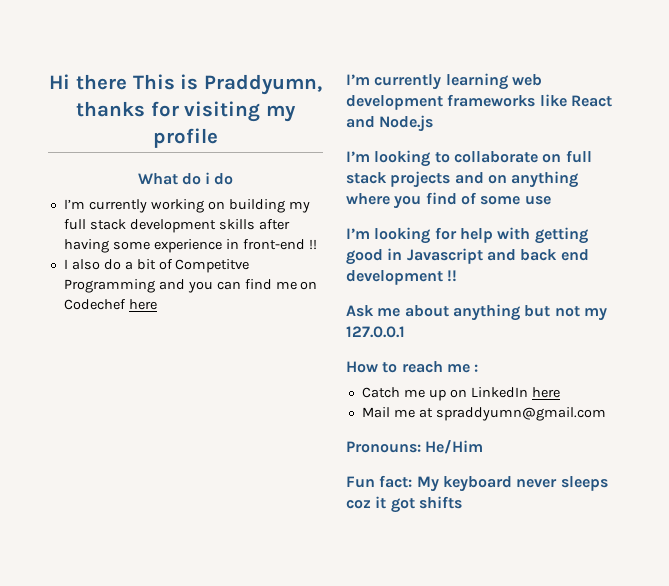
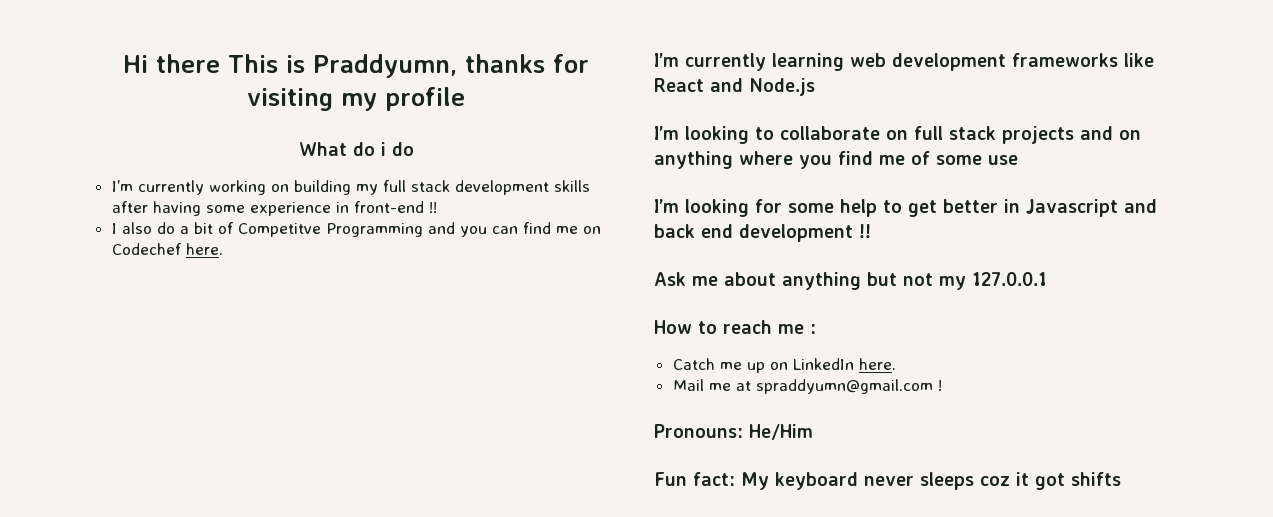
- I also do a bit of Competitve Programming and you can find me on Codechef here
+ I also do a bit of Competitve Programming and you can find me on Codechef here.
- I’m looking to collaborate on full stack projects and on anything where you find of some use
+ I’m looking to collaborate on full stack projects and on anything where you find me of some use
- I’m looking for help with getting good in Javascript and back end development !!
+ I’m looking for some help to get better in Javascript and back end development !!
- Catch me up on LinkedIn here
+ Catch me up on LinkedIn here.
- Mail me at spraddyumn@gmail.com
+ Mail me at spraddyumn@gmail.com !

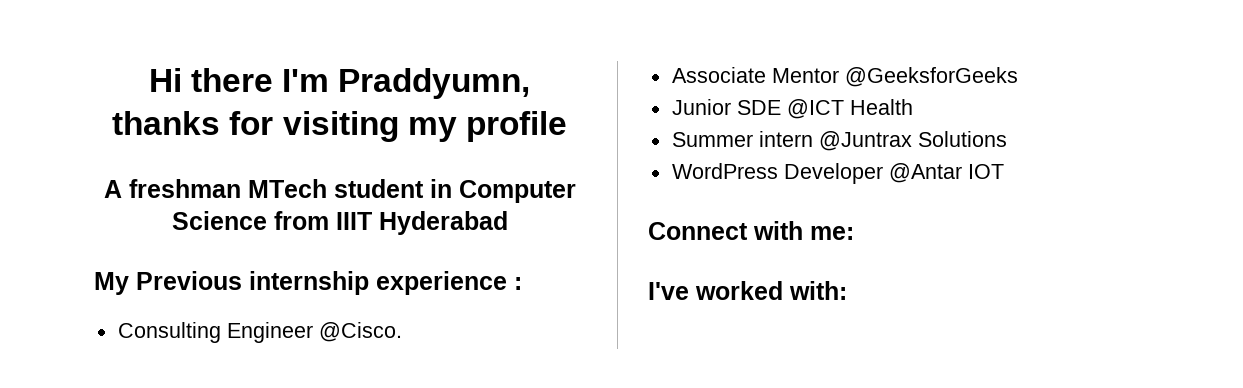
- Hi there This is Praddyumn, thanks for visiting my profile
+ Hi there I'm Praddyumn, thanks for visiting my profile
- What do i do
- I’m currently working on building my full stack development skills after having some experience in front-end !!
- I also do a bit of Competitve Programming and you can find me on Codechef here.
- I’m currently learning web development frameworks like React and Node.js
- I’m looking to collaborate on full stack projects and on anything where you find me of some use
- I’m looking for some help to get better in Javascript and back end development !!
- Ask me about anything but not my 127.0.0.1
- How to reach me :
- Catch me up on LinkedIn here.
- Mail me at spraddyumn@gmail.com !
- Pronouns: He/Him
- Fun fact: My keyboard never sleeps coz it got shifts
+ A freshman MTech student in Computer Science from IIIT Hyderabad
+ My Previous internship experience :
+ Consulting Engineer @Cisco.
+ Associate Mentor @GeeksforGeeks
+ Junior SDE @ICT Health
+ Summer intern @Juntrax Solutions
+ WordPress Developer @Antar IOT
+ Connect with me:
+ I've worked with:

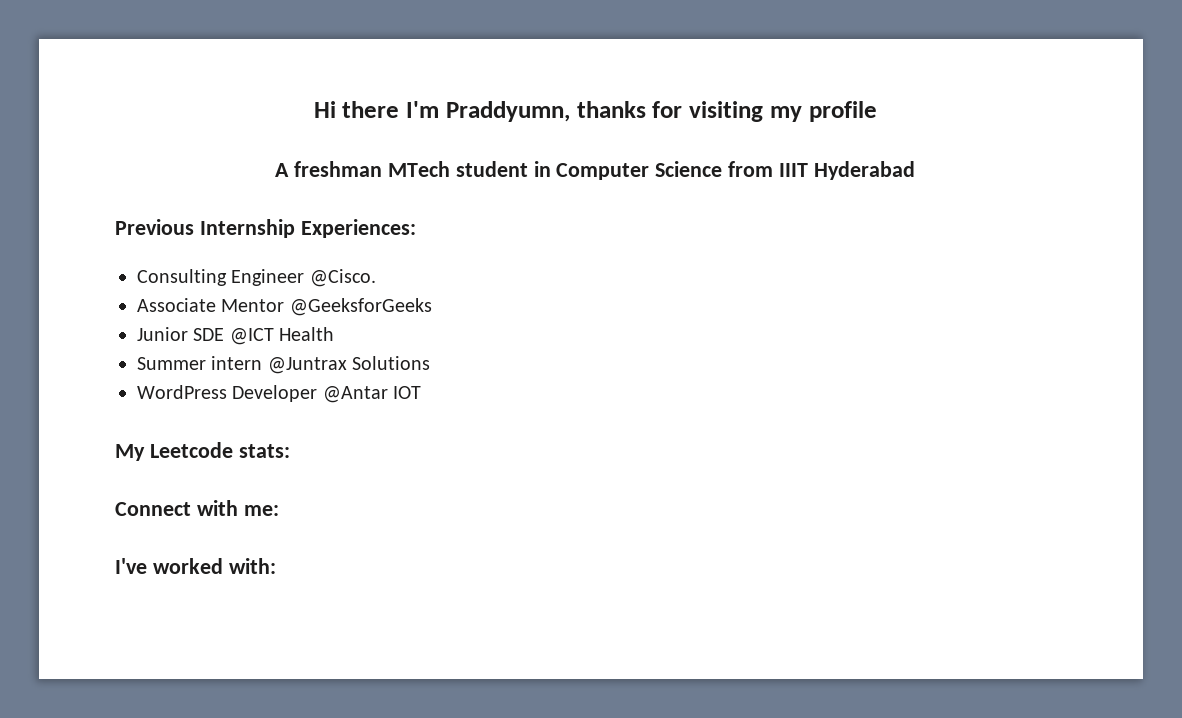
- My Previous internship experience :
+ Previous Internship Experiences:
+ My Leetcode stats:

